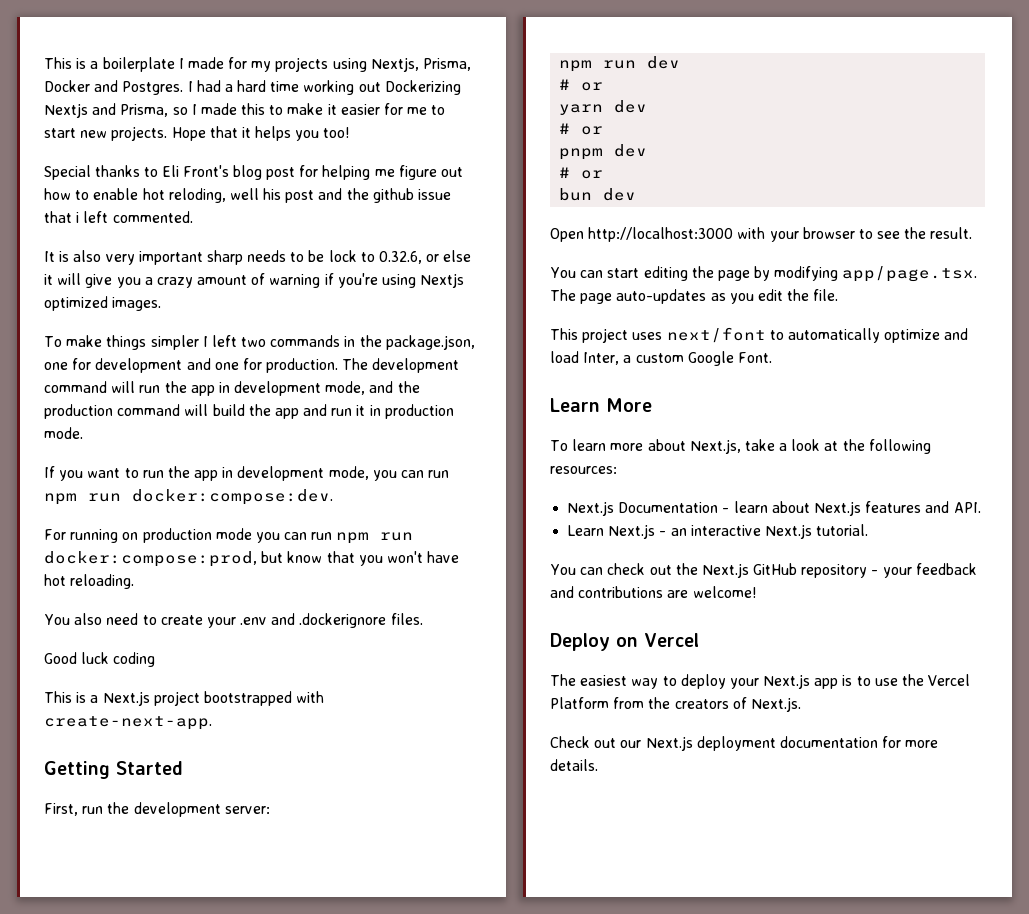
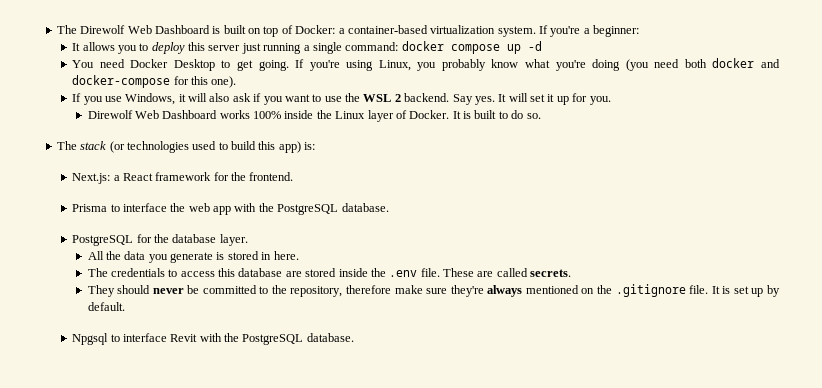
- This is a boilerplate I made for my projects using Nextjs, Prisma, Docker and Postgres. I had a hard time working out Dockerizing Nextjs and Prisma, so I made this to make it easier for me to start new projects. Hope that it helps you too!
- Special thanks to Eli Front's blog post for helping me figure out how to enable hot reloding, well his post and the github issue that i left commented.
- It is also very important sharp needs to be lock to 0.32.6, or else it will give you a crazy amount of warning if you're using Nextjs optimized images.
- To make things simpler I left two commands in the package.json, one for development and one for production. The development command will run the app in development mode, and the production command will build the app and run it in production mode.
- If you want to run the app in development mode, you can run npm run docker:compose:dev.
- For running on production mode you can run npm run docker:compose:prod, but know that you won't have hot reloading.
- You also need to create your .env and .dockerignore files.
- Good luck coding
- This is a Next.js project bootstrapped with create-next-app.
- Getting Started
- First, run the development server:
- npm run dev
- # or
- yarn dev
- # or
- pnpm dev
- # or
- bun dev
- Open http://localhost:3000 with your browser to see the result.
- You can start editing the page by modifying app/page.tsx. The page auto-updates as you edit the file.
- This project uses next/font to automatically optimize and load Inter, a custom Google Font.
- Learn More
- To learn more about Next.js, take a look at the following resources:
- Next.js Documentation - learn about Next.js features and API.
- Learn Next.js - an interactive Next.js tutorial.
- You can check out the Next.js GitHub repository - your feedback and contributions are welcome!
- Deploy on Vercel
- The easiest way to deploy your Next.js app is to use the Vercel Platform from the creators of Next.js.
- Check out our Next.js deployment documentation for more details.
+ The Direwolf Web Dashboard is built on top of Docker: a container-based virtualization system. If you're a beginner:
+ It allows you to deploy this server just running a single command: docker compose up -d
+ You need Docker Desktop to get going. If you're using Linux, you probably know what you're doing (you need both docker and docker-compose for this one).
+ If you use Windows, it will also ask if you want to use the WSL 2 backend. Say yes. It will set it up for you.
+ Direwolf Web Dashboard works 100% inside the Linux layer of Docker. It is built to do so.
+ The stack (or technologies used to build this app) is:
+ Next.js: a React framework for the frontend.
+ Prisma to interface the web app with the PostgreSQL database.
+ PostgreSQL for the database layer.
+ All the data you generate is stored in here.
+ The credentials to access this database are stored inside the .env file. These are called secrets.
+ They should never be committed to the repository, therefore make sure they're always mentioned on the .gitignore file. It is set up by default.
+ Npgsql to interface Revit with the PostgreSQL database.

